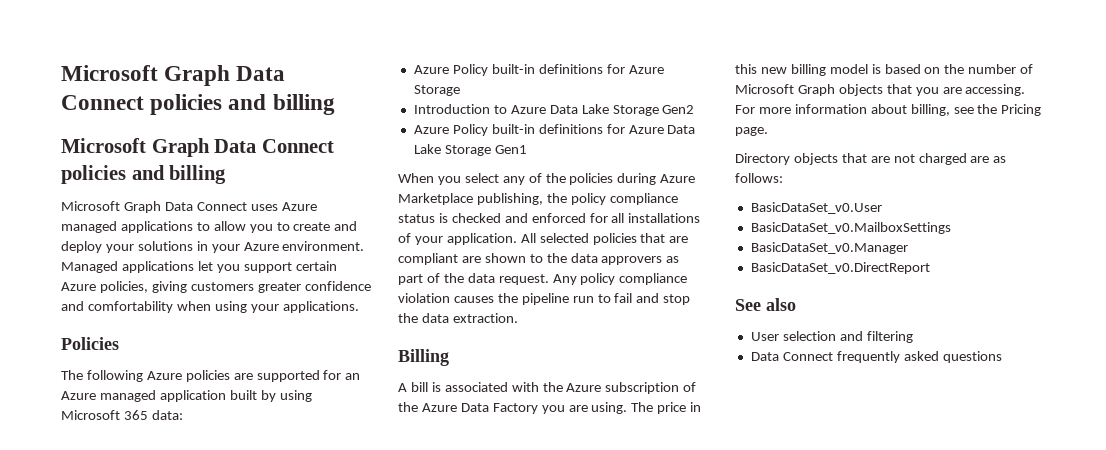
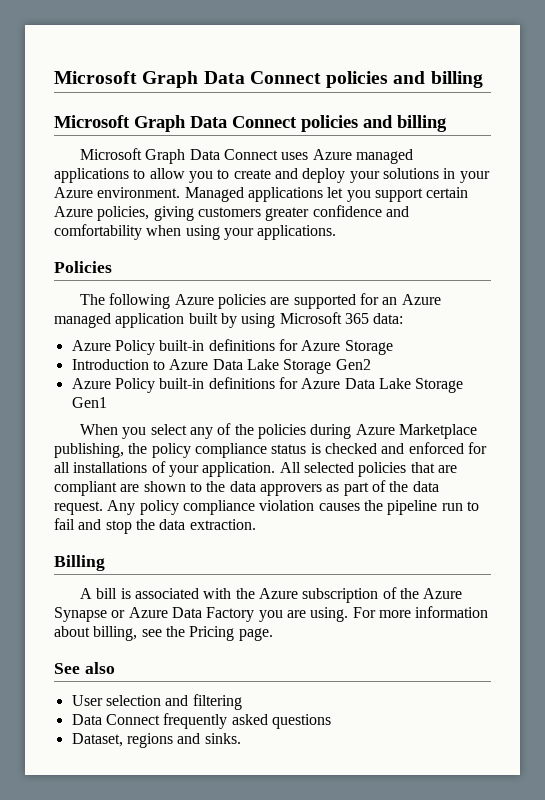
- A bill is associated with the Azure subscription of the Azure Data Factory you are using.
+ A bill is associated with the Azure subscription of the Azure Synapse or Azure Data Factory you are using.
- The price in this new billing model is based on the number of Microsoft Graph objects that you are accessing.
- Directory objects that are not charged are as follows:
- BasicDataSet_v0.User
- BasicDataSet_v0.MailboxSettings
- BasicDataSet_v0.Manager
- BasicDataSet_v0.DirectReport
+ Dataset, regions and sinks.

